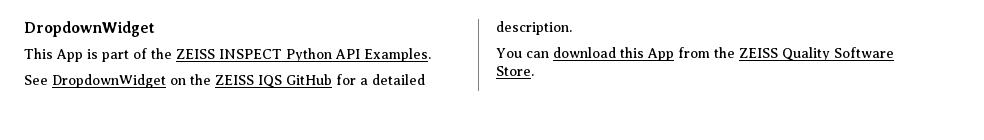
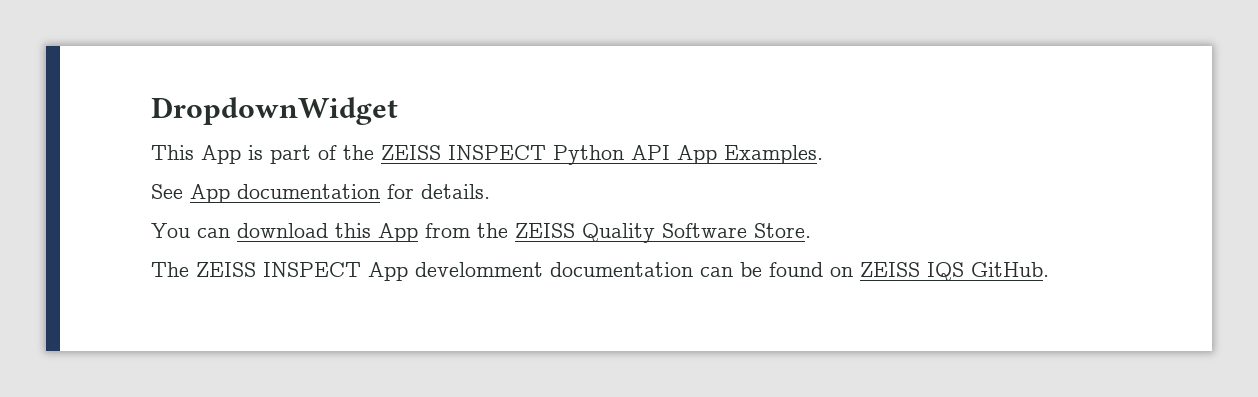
- This App is part of the ZEISS INSPECT Python API Examples.
+ This App is part of the ZEISS INSPECT Python API App Examples.
- See DropdownWidget on the ZEISS IQS GitHub for a detailed description.
+ See App documentation for details.
+ The ZEISS INSPECT App develomment documentation can be found on ZEISS IQS GitHub.

